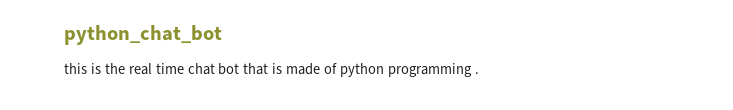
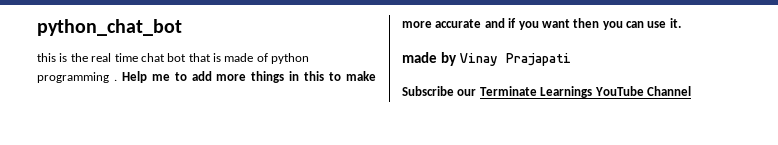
+ Help me to add more things in this to make more accurate and if you want then you can use it.
+ made by Vinay Prajapati
+ Subscribe our Terminate Learnings YouTube Channel

